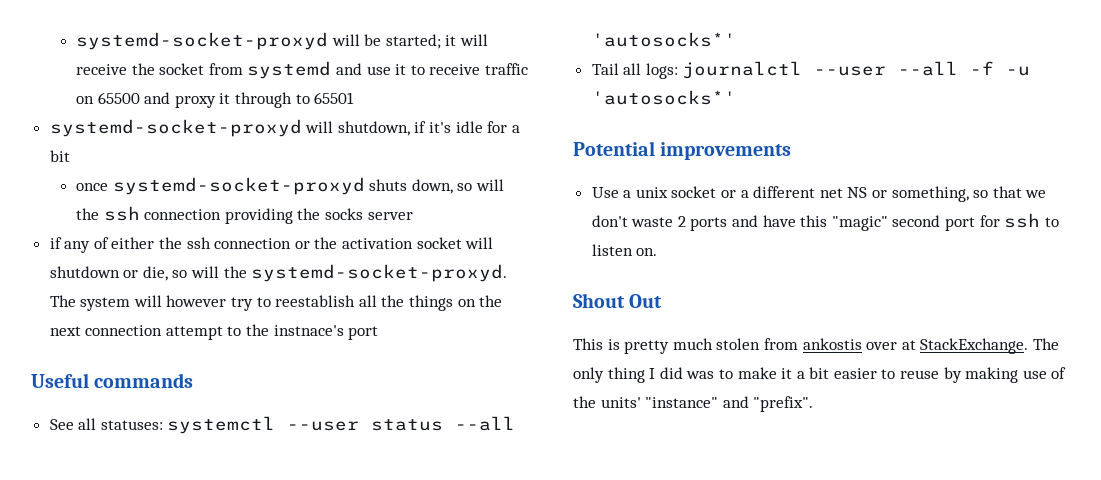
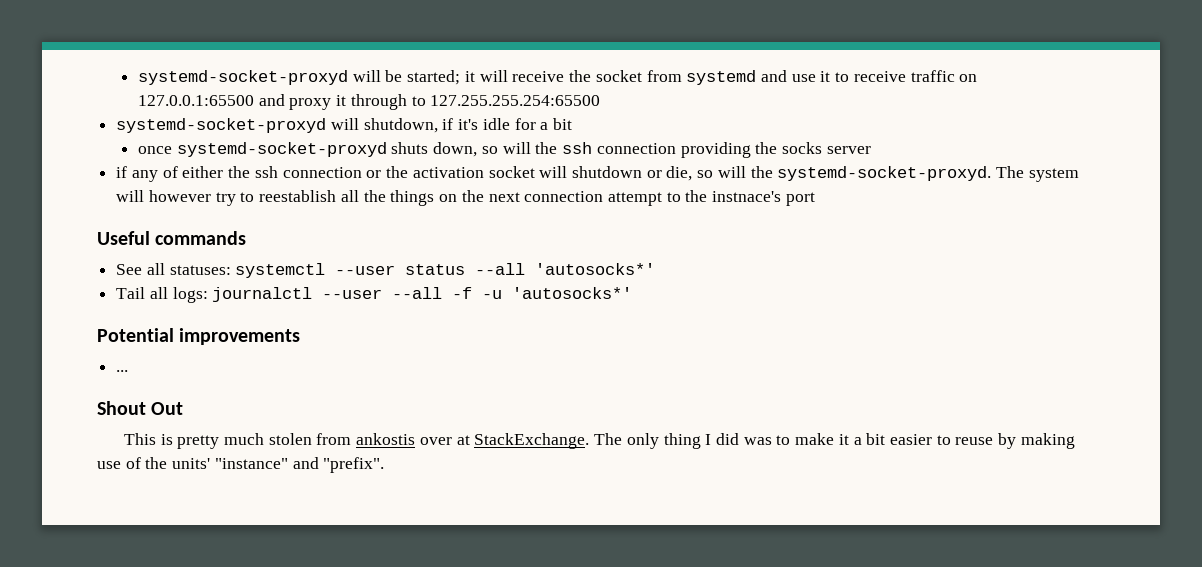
- systemd-socket-proxyd will be started; it will receive the socket from systemd and use it to receive traffic on 65500 and proxy it through to 65501
+ systemd-socket-proxyd will be started; it will receive the socket from systemd and use it to receive traffic on 127.0.0.1:65500 and proxy it through to 127.255.255.254:65500
- Use a unix socket or a different net NS or something, so that we don't waste 2 ports and have this "magic" second port for ssh to listen on.
+ ...

